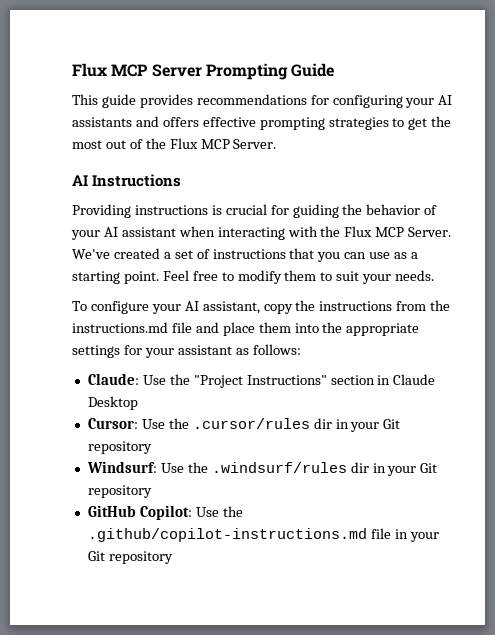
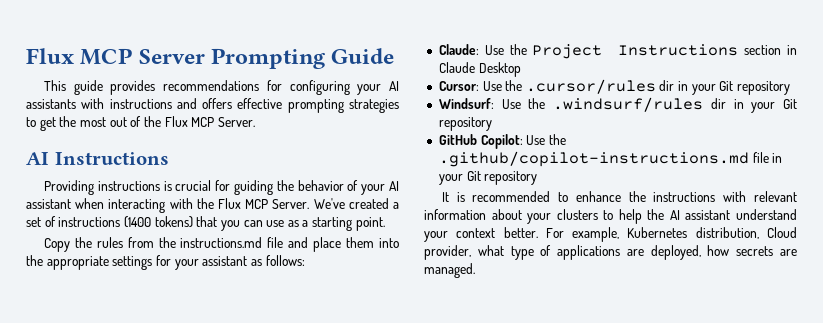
- This guide provides recommendations for configuring your AI assistants and offers effective prompting strategies to get the most out of the Flux MCP Server.
+ This guide provides recommendations for configuring your AI assistants with instructions and offers effective prompting strategies to get the most out of the Flux MCP Server.
- We've created a set of instructions that you can use as a starting point. Feel free to modify them to suit your needs.
- To configure your AI assistant, copy the instructions from the instructions.md file and place them into the appropriate settings for your assistant as follows:
+ We've created a set of instructions (1400 tokens) that you can use as a starting point.
+ Copy the rules from the instructions.md file and place them into the appropriate settings for your assistant as follows:
- Claude: Use the "Project Instructions" section in Claude Desktop
+ Claude: Use the Project Instructions section in Claude Desktop
+ It is recommended to enhance the instructions with relevant information about your clusters to help the AI assistant understand your context better. For example, Kubernetes distribution, Cloud provider, what type of applications are deployed, how secrets are managed.

